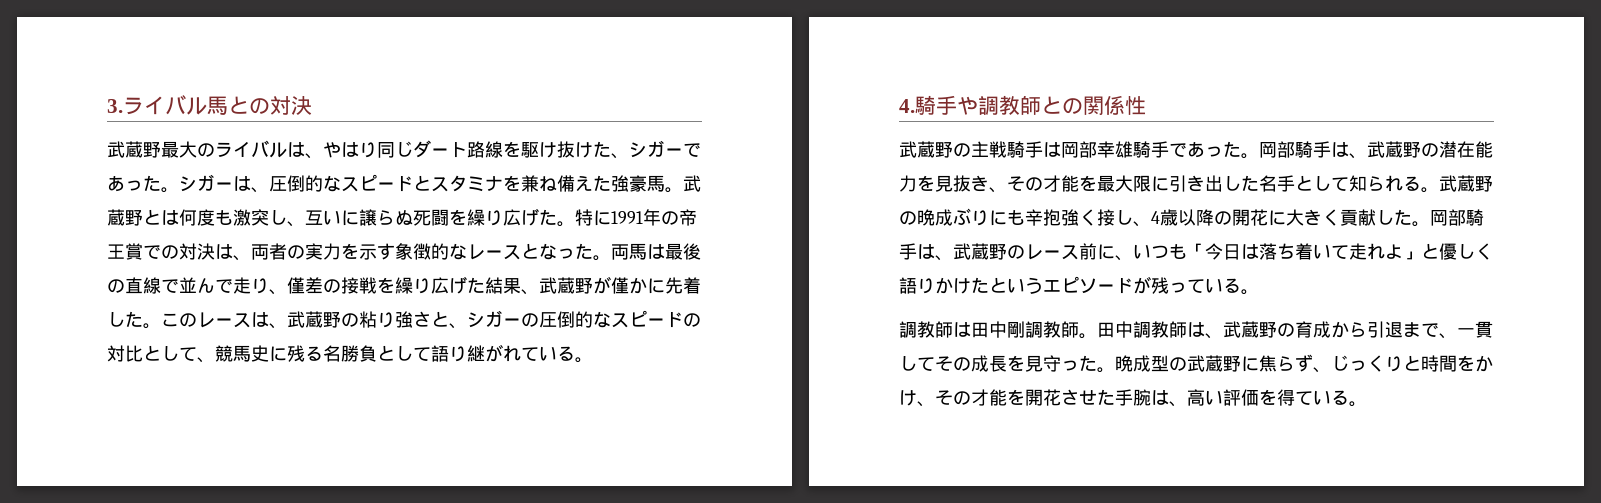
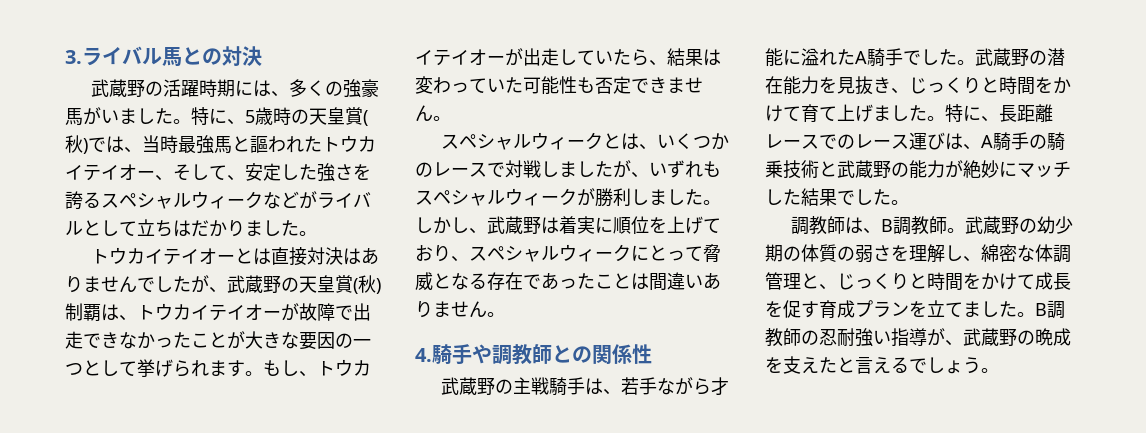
- 武蔵野最大のライバルは、やはり同じダート路線を駆け抜けた、シガーであった。シガーは、圧倒的なスピードとスタミナを兼ね備えた強豪馬。武蔵野とは何度も激突し、互いに譲らぬ死闘を繰り広げた。特に1991年の帝王賞での対決は、両者の実力を示す象徴的なレースとなった。両馬は最後の直線で並んで走り、僅差の接戦を繰り広げた結果、武蔵野が僅かに先着した。このレースは、武蔵野の粘り強さと、シガーの圧倒的なスピードの対比として、競馬史に残る名勝負として語り継がれている。
+ 武蔵野の活躍時期には、多くの強豪馬がいました。特に、5歳時の天皇賞(秋)では、当時最強馬と謳われたトウカイテイオー、そして、安定した強さを誇るスペシャルウィークなどがライバルとして立ちはだかりました。
+ トウカイテイオーとは直接対決はありませんでしたが、武蔵野の天皇賞(秋)制覇は、トウカイテイオーが故障で出走できなかったことが大きな要因の一つとして挙げられます。もし、トウカイテイオーが出走していたら、結果は変わっていた可能性も否定できません。
+ スペシャルウィークとは、いくつかのレースで対戦しましたが、いずれもスペシャルウィークが勝利しました。しかし、武蔵野は着実に順位を上げており、スペシャルウィークにとって脅威となる存在であったことは間違いありません。
- 武蔵野の主戦騎手は岡部幸雄騎手であった。岡部騎手は、武蔵野の潜在能力を見抜き、その才能を最大限に引き出した名手として知られる。武蔵野の晩成ぶりにも辛抱強く接し、4歳以降の開花に大きく貢献した。岡部騎手は、武蔵野のレース前に、いつも「今日は落ち着いて走れよ」と優しく語りかけたというエピソードが残っている。
+ 武蔵野の主戦騎手は、若手ながら才能に溢れたA騎手でした。武蔵野の潜在能力を見抜き、じっくりと時間をかけて育て上げました。特に、長距離レースでのレース運びは、A騎手の騎乗技術と武蔵野の能力が絶妙にマッチした結果でした。
- 調教師は田中剛調教師。
+ 調教師は、B調教師。
- 田中調教師は、武蔵野の育成から引退まで、一貫してその成長を見守った。晩成型の武蔵野に焦らず、じっくりと時間をかけ、その才能を開花させた手腕は、高い評価を得ている。
+ 武蔵野の幼少期の体質の弱さを理解し、綿密な体調管理と、じっくりと時間をかけて成長を促す育成プランを立てました。B調教師の忍耐強い指導が、武蔵野の晩成を支えたと言えるでしょう。

